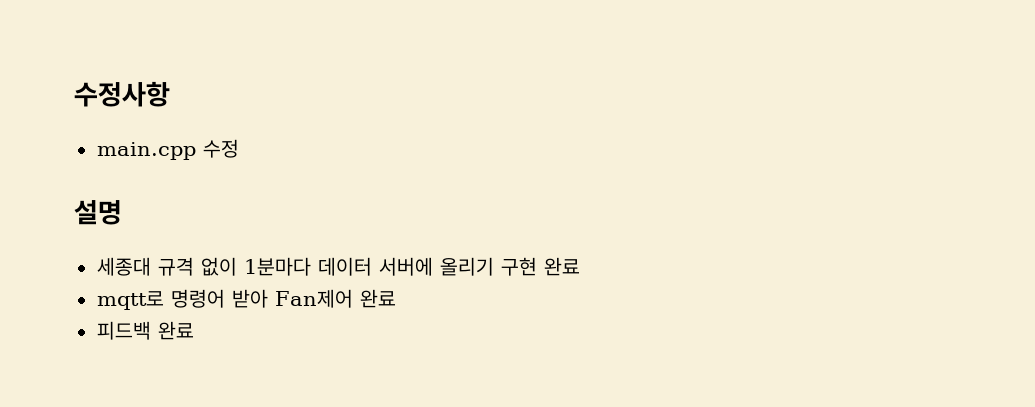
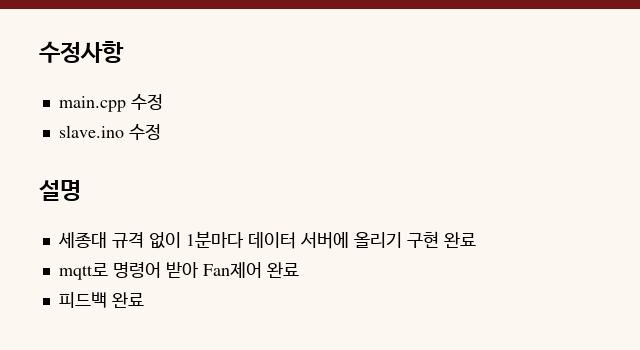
+ slave.ino 수정

